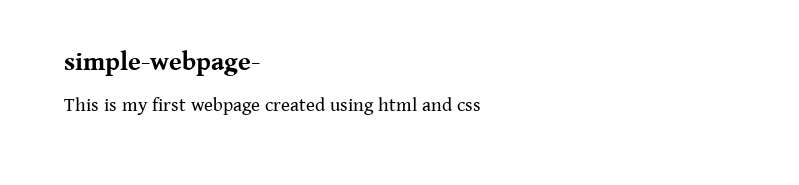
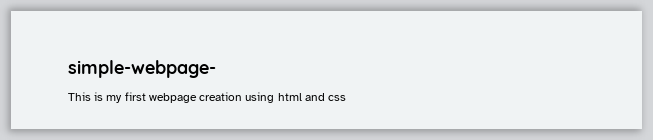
- This is my first webpage created using html and css
+ This is my first webpage creation using html and css

